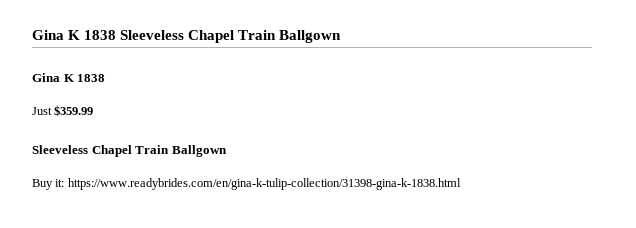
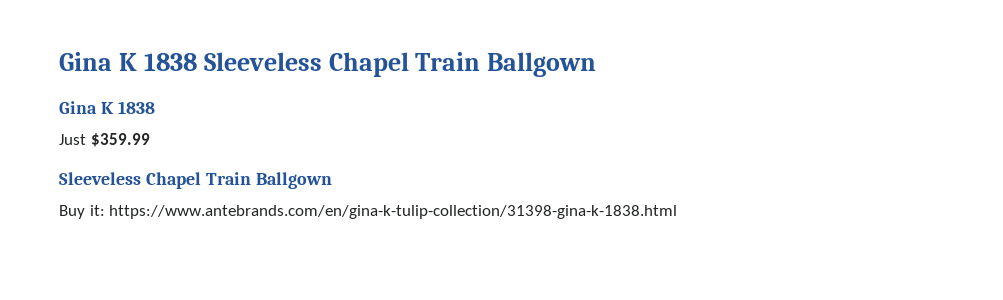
- Buy it: https://www.readybrides.com/en/gina-k-tulip-collection/31398-gina-k-1838.html
+ Buy it: https://www.antebrands.com/en/gina-k-tulip-collection/31398-gina-k-1838.html

